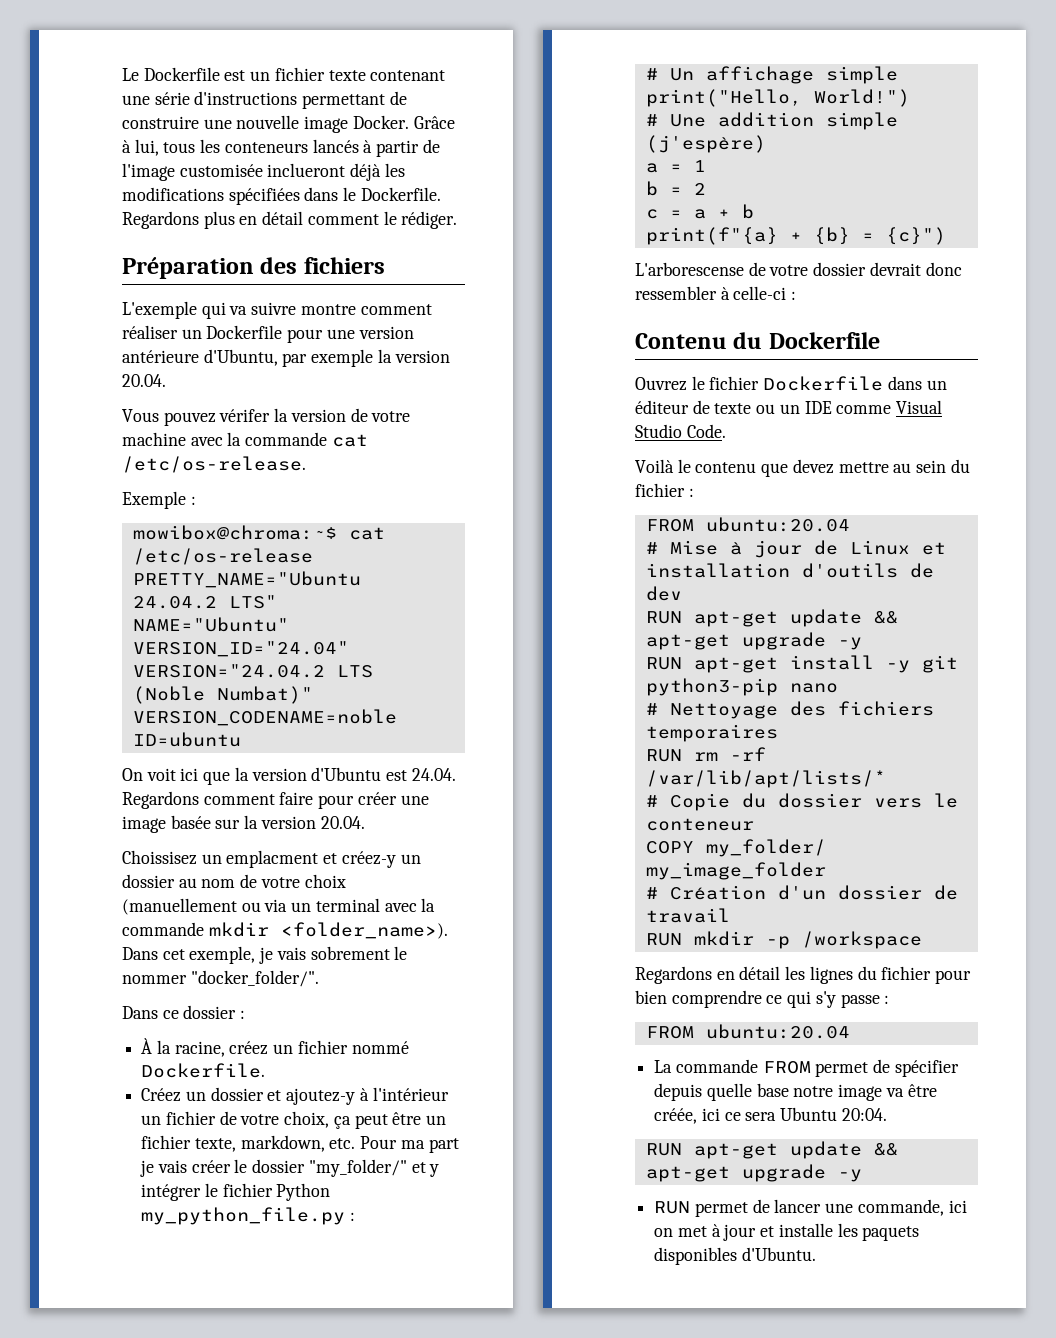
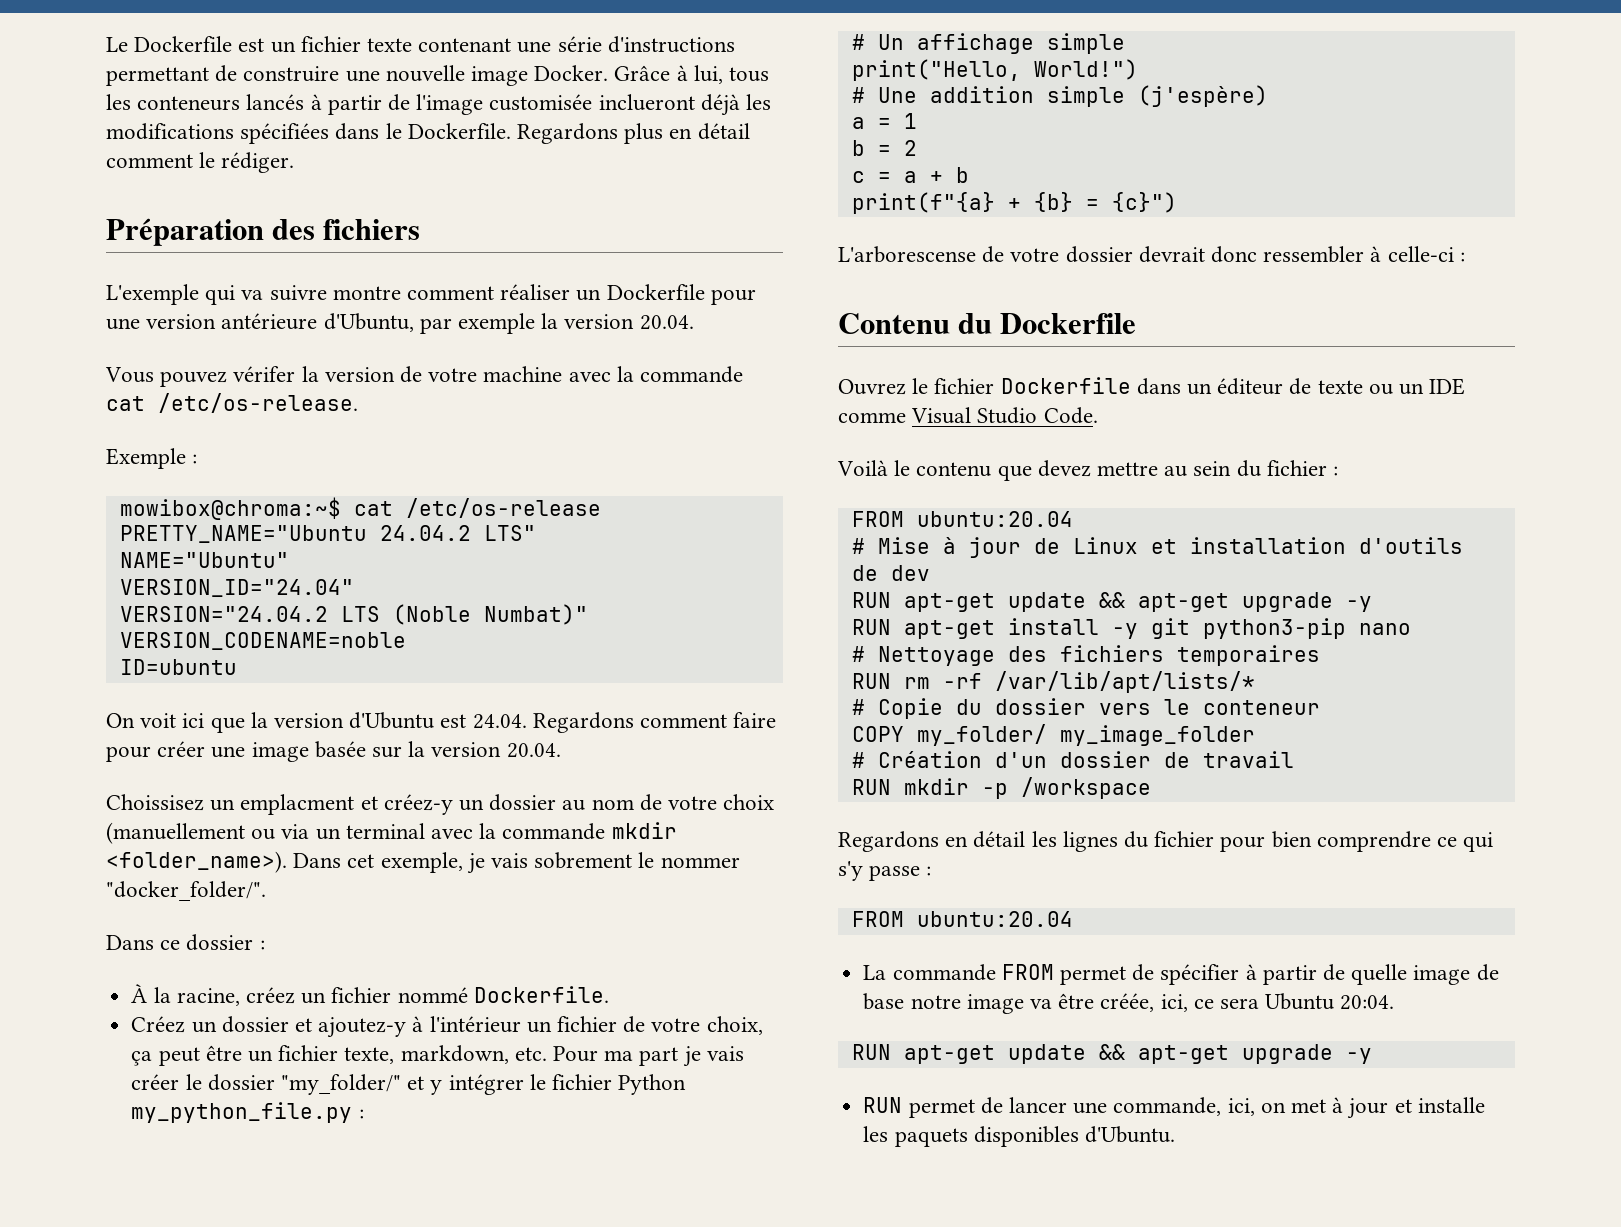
- La commande FROM permet de spécifier depuis quelle base notre image va être créée, ici ce sera Ubuntu 20:04.
+ La commande FROM permet de spécifier à partir de quelle image de base notre image va être créée, ici, ce sera Ubuntu 20:04.
- RUN permet de lancer une commande, ici on met à jour et installe les paquets disponibles d'Ubuntu.
+ RUN permet de lancer une commande, ici, on met à jour et installe les paquets disponibles d'Ubuntu.

